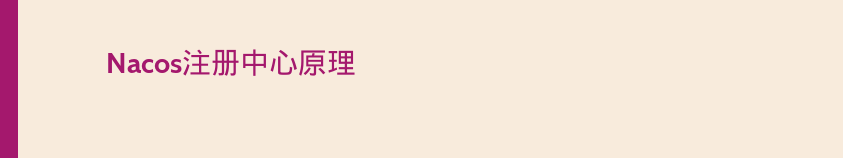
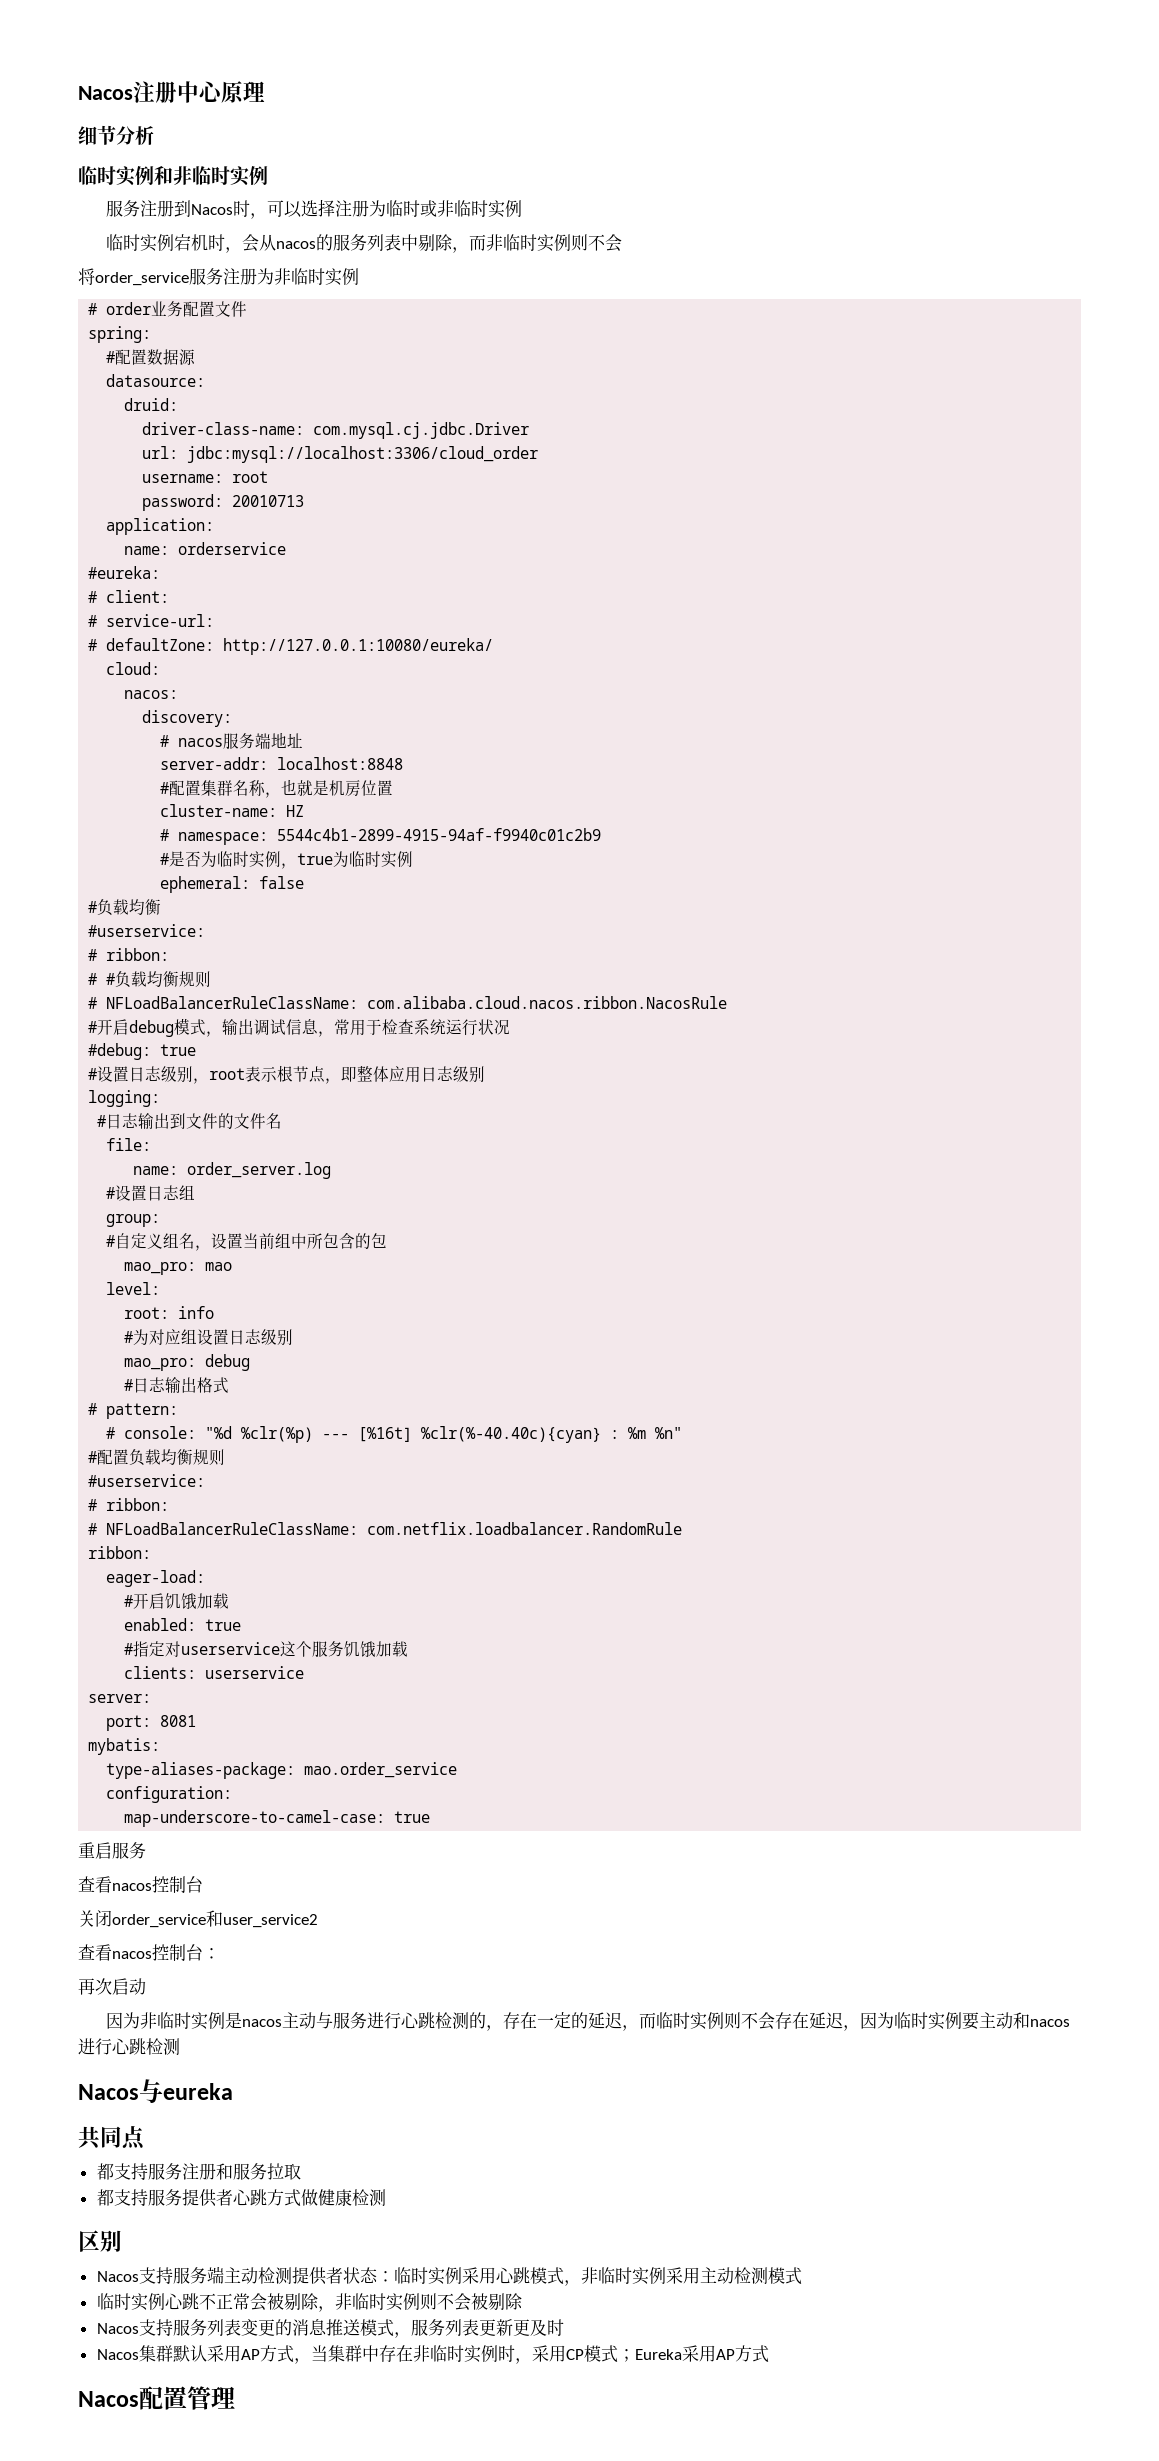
+ 细节分析
+ 临时实例和非临时实例
+ 服务注册到Nacos时，可以选择注册为临时或非临时实例
+ 临时实例宕机时，会从nacos的服务列表中剔除，而非临时实例则不会
+ 将order_service服务注册为非临时实例
+ # order业务配置文件
+ spring:
+ #配置数据源
+ datasource:
+ druid:
+ driver-class-name: com.mysql.cj.jdbc.Driver
+ url: jdbc:mysql://localhost:3306/cloud_order
+ username: root
+ password: 20010713
+ application:
+ name: orderservice
+ #eureka:
+ # client:
+ # service-url:
+ # defaultZone: http://127.0.0.1:10080/eureka/
+ cloud:
+ nacos:
+ discovery:
+ # nacos服务端地址
+ server-addr: localhost:8848
+ #配置集群名称，也就是机房位置
+ cluster-name: HZ
+ # namespace: 5544c4b1-2899-4915-94af-f9940c01c2b9
+ #是否为临时实例，true为临时实例
+ ephemeral: false
+ #负载均衡
+ #userservice:
+ # ribbon:
+ # #负载均衡规则
+ # NFLoadBalancerRuleClassName: com.alibaba.cloud.nacos.ribbon.NacosRule
+ #开启debug模式，输出调试信息，常用于检查系统运行状况
+ #debug: true
+ #设置日志级别，root表示根节点，即整体应用日志级别
+ logging:
+ #日志输出到文件的文件名
+ file:
+ name: order_server.log
+ #设置日志组
+ group:
+ #自定义组名，设置当前组中所包含的包
+ mao_pro: mao
+ level:
+ root: info
+ #为对应组设置日志级别
+ mao_pro: debug
+ #日志输出格式
+ # pattern:
+ # console: "%d %clr(%p) --- [%16t] %clr(%-40.40c){cyan} : %m %n"
+ #配置负载均衡规则
+ #userservice:
+ # ribbon:
+ # NFLoadBalancerRuleClassName: com.netflix.loadbalancer.RandomRule
+ ribbon:
+ eager-load:
+ #开启饥饿加载
+ enabled: true
+ #指定对userservice这个服务饥饿加载
+ clients: userservice
+ server:
+ port: 8081
+ mybatis:
+ type-aliases-package: mao.order_service
+ configuration:
+ map-underscore-to-camel-case: true
+ 重启服务
+ 查看nacos控制台
+ 关闭order_service和user_service2
+ 查看nacos控制台：
+ 再次启动
+ 因为非临时实例是nacos主动与服务进行心跳检测的，存在一定的延迟，而临时实例则不会存在延迟，因为临时实例要主动和nacos进行心跳检测
+ Nacos与eureka
+ 共同点
+ 都支持服务注册和服务拉取
+ 都支持服务提供者心跳方式做健康检测
+ 区别
+ Nacos支持服务端主动检测提供者状态：临时实例采用心跳模式，非临时实例采用主动检测模式
+ 临时实例心跳不正常会被剔除，非临时实例则不会被剔除
+ Nacos支持服务列表变更的消息推送模式，服务列表更新更及时
+ Nacos集群默认采用AP方式，当集群中存在非临时实例时，采用CP模式；Eureka采用AP方式
+ Nacos配置管理

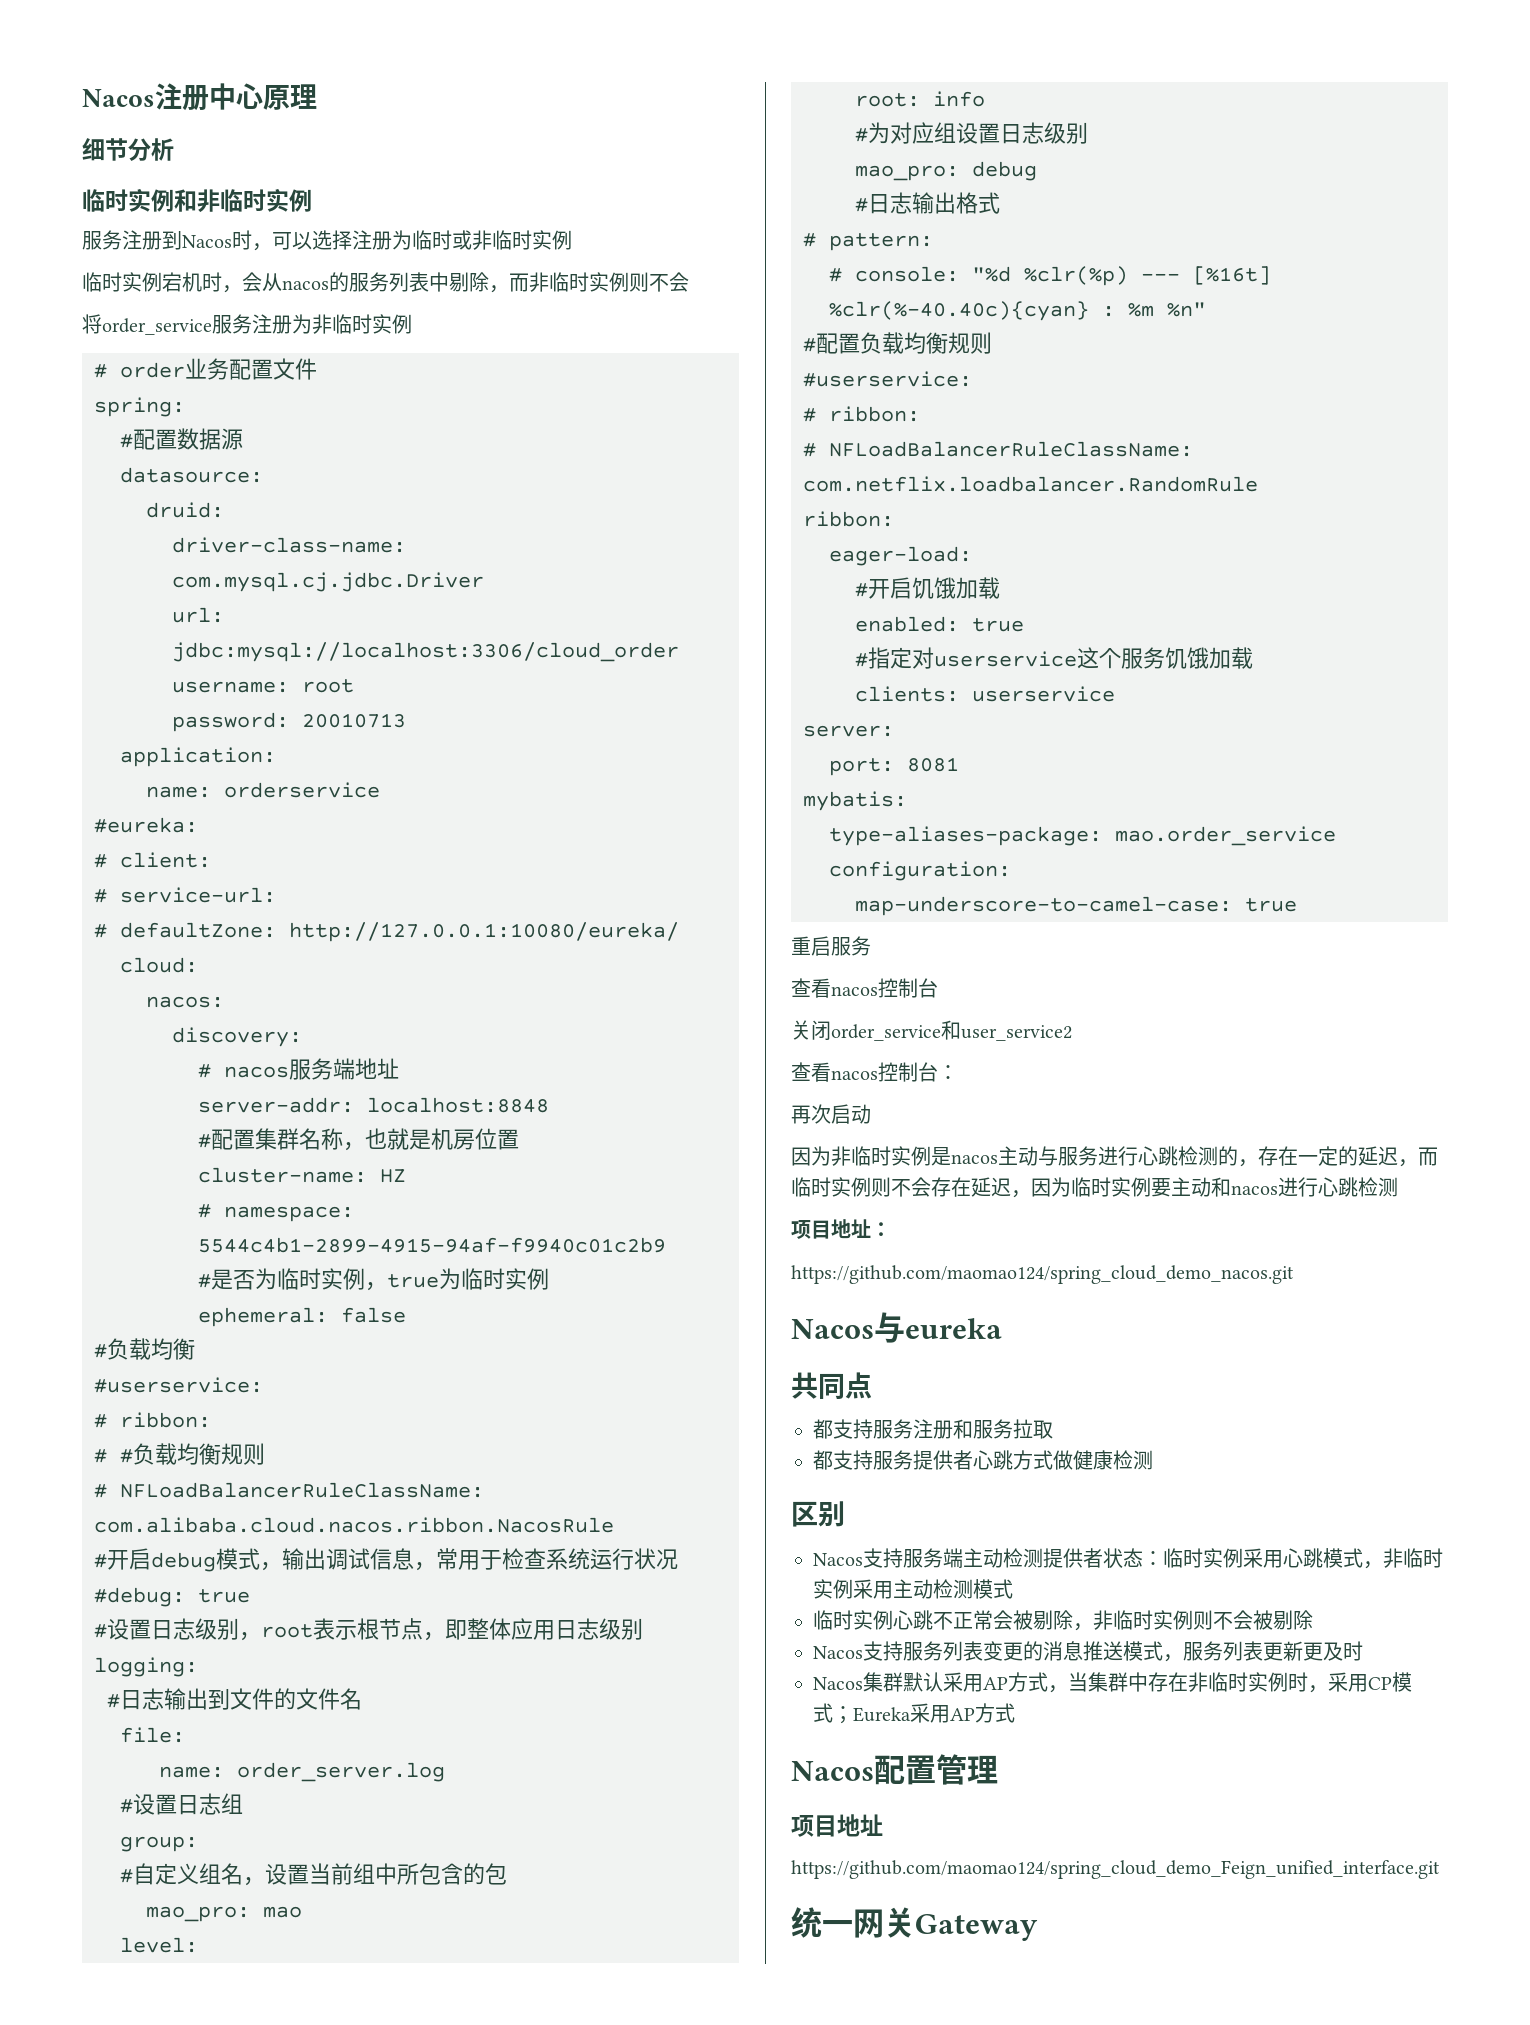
+ 项目地址：
+ https://github.com/maomao124/spring_cloud_demo_nacos.git
  Nacos配置管理
+ 项目地址
+ https://github.com/maomao124/spring_cloud_demo_Feign_unified_interface.git
+ 统一网关Gateway

